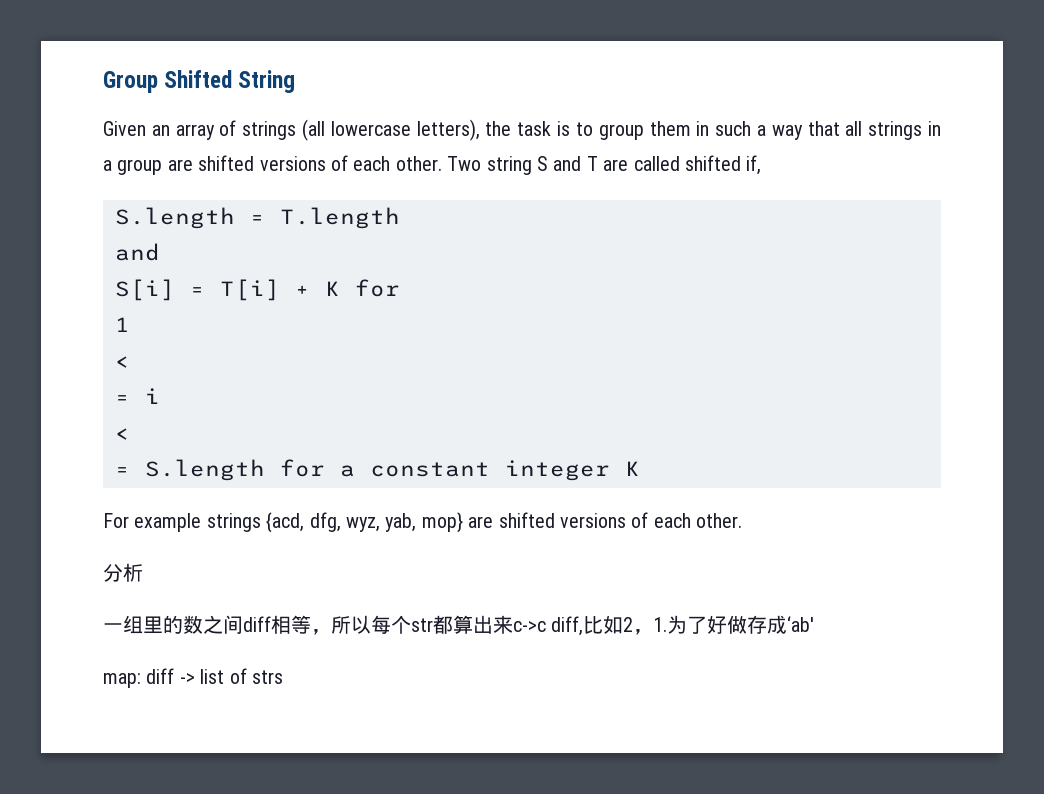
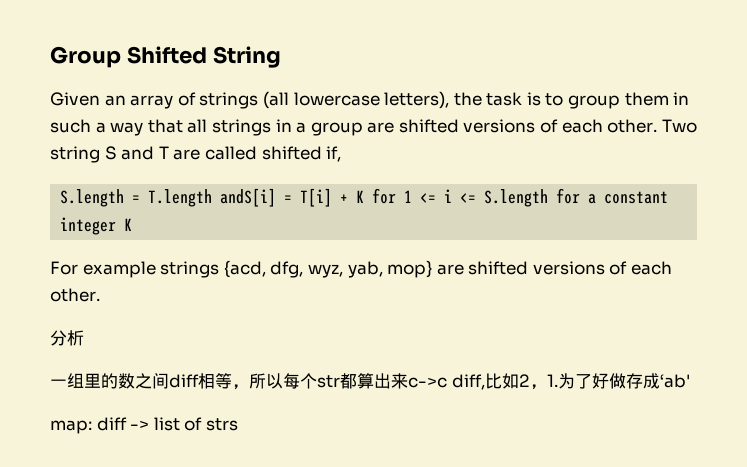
- S.length = T.length
- and
- S[i] = T[i] + K for
- 1
- <
- = i
- <
- = S.length for a constant integer K
+ S.length = T.length andS[i] = T[i] + K for 1 <= i <= S.length for a constant integer K

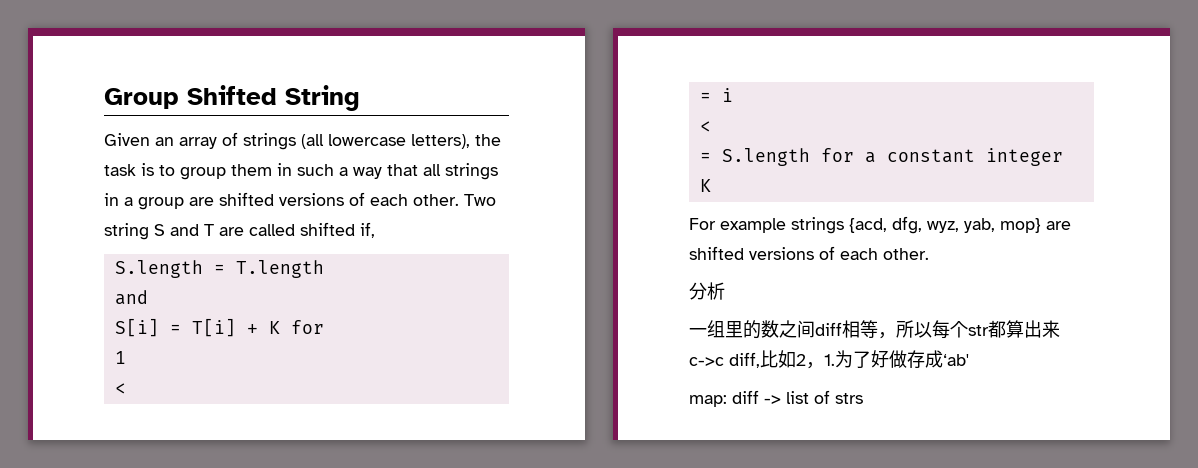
- S.length = T.length andS[i] = T[i] + K for 1 <= i <= S.length for a constant integer K
+ S.length = T.length
+ and
+ S[i] = T[i] + K for
+ 1
+ <
+ = i
+ <
+ = S.length for a constant integer K

